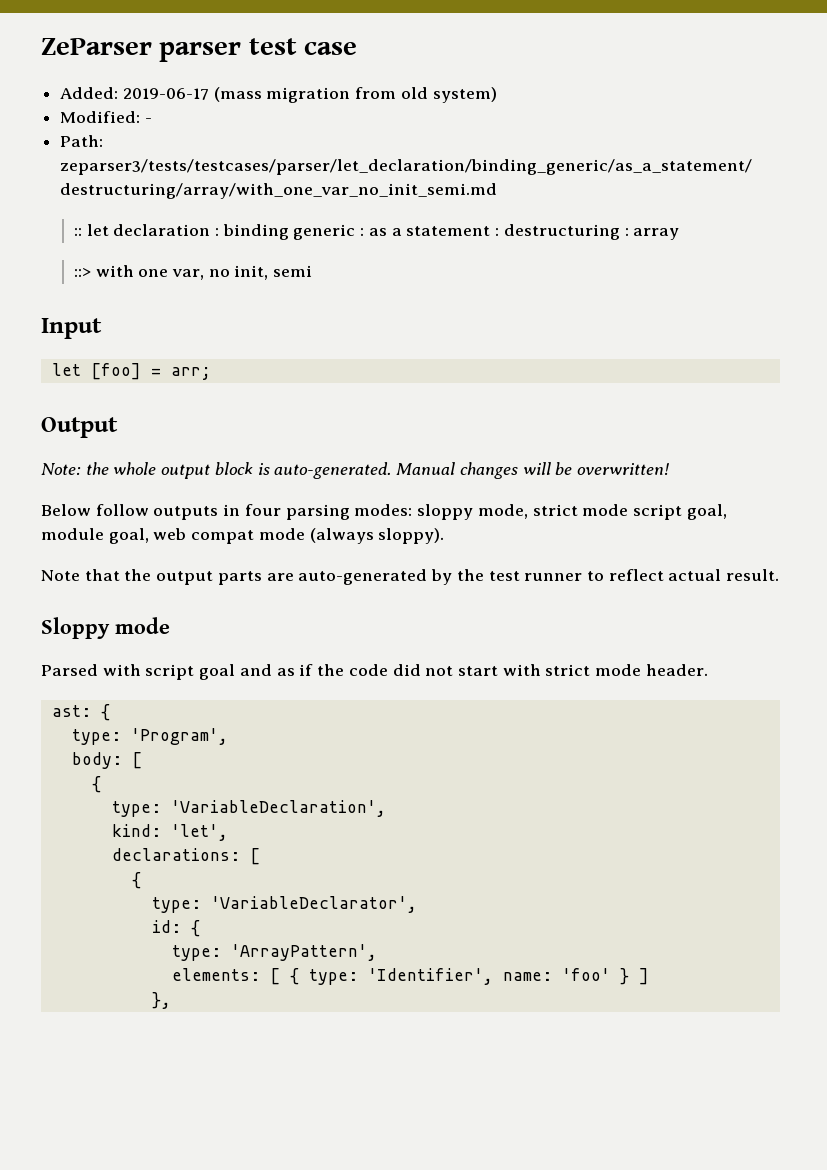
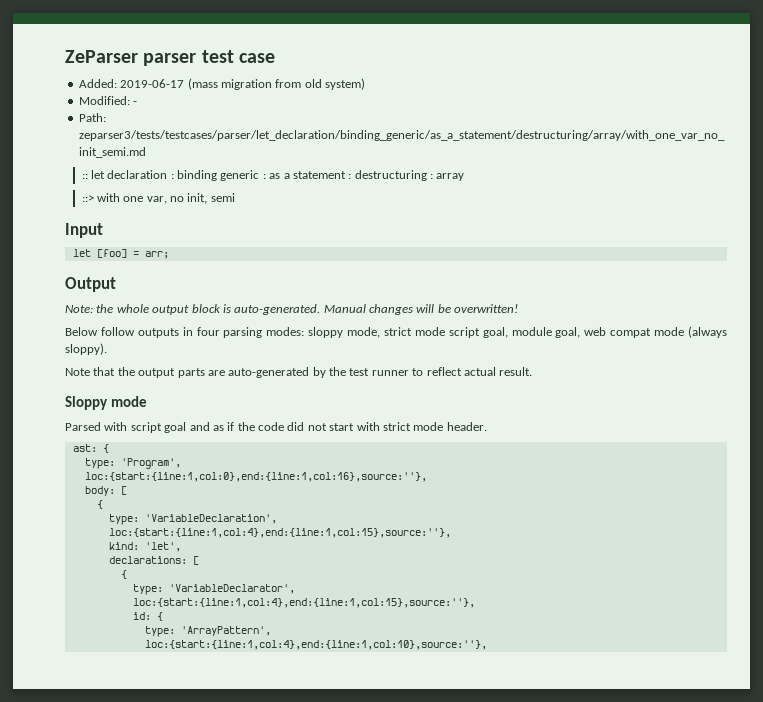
+ loc:{start:{line:1,col:0},end:{line:1,col:16},source:''},
  type: 'VariableDeclaration',
+ loc:{start:{line:1,col:4},end:{line:1,col:15},source:''},
  type: 'VariableDeclarator',
+ loc:{start:{line:1,col:4},end:{line:1,col:15},source:''},
- elements: [ { type: 'Identifier', name: 'foo' } ]
- },
+ loc:{start:{line:1,col:4},end:{line:1,col:10},source:''},

